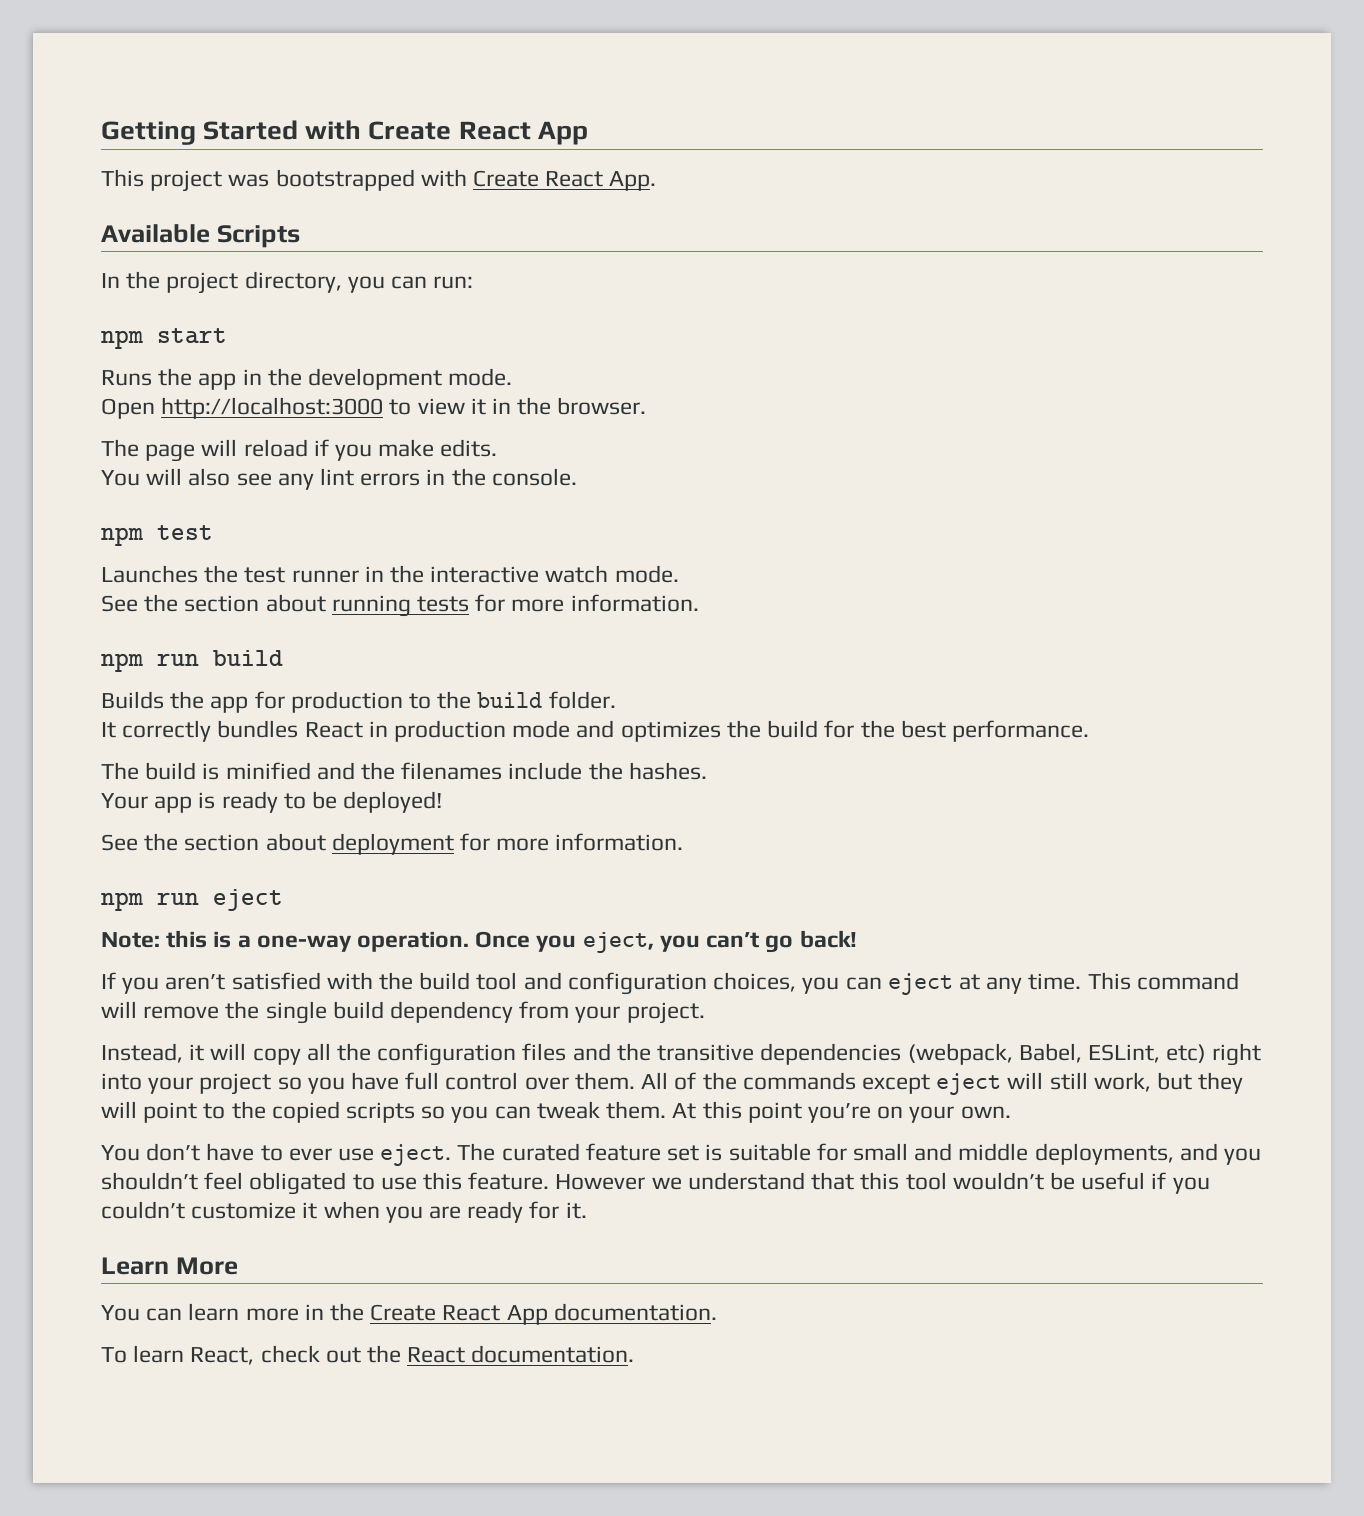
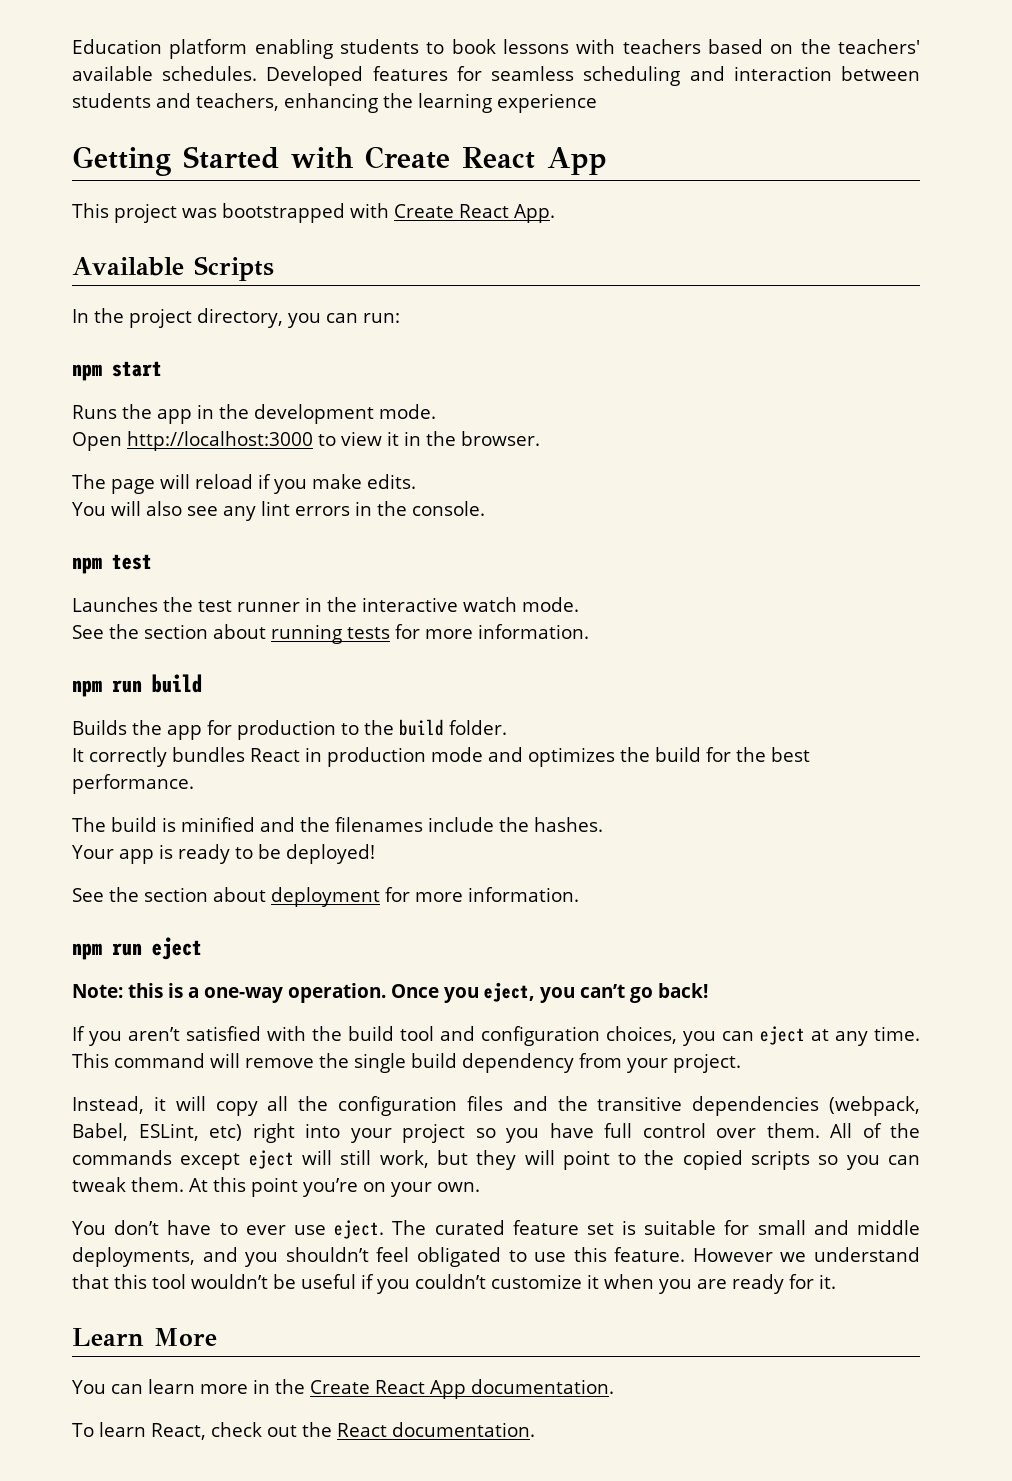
+ Education platform enabling students to book lessons with teachers based on the teachers' available schedules. Developed features for seamless scheduling and interaction between students and teachers, enhancing the learning experience

